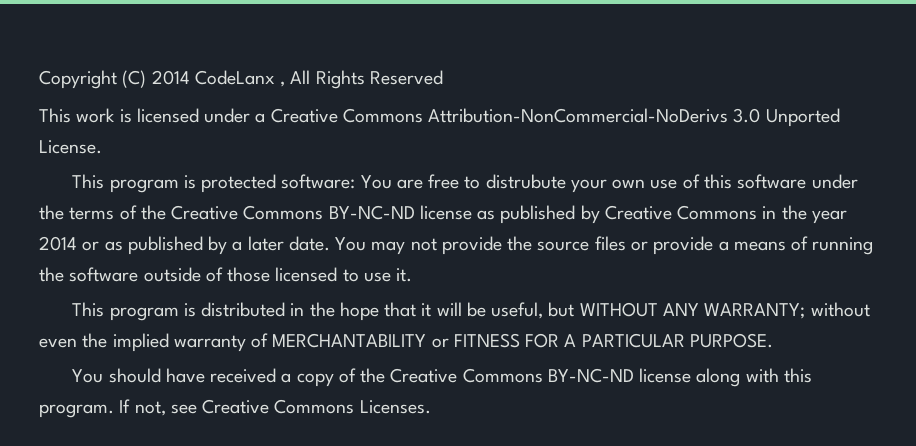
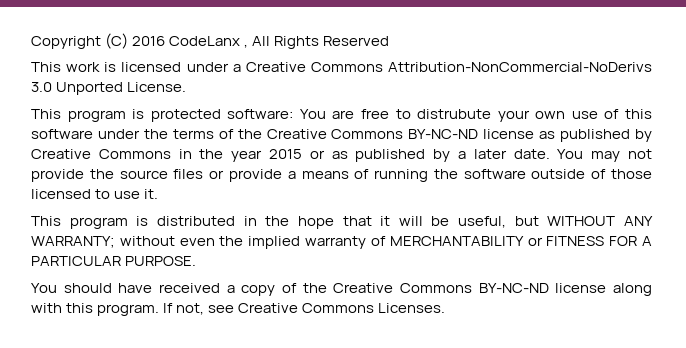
- Copyright (C) 2014 CodeLanx , All Rights Reserved
+ Copyright (C) 2016 CodeLanx , All Rights Reserved
- This program is protected software: You are free to distrubute your own use of this software under the terms of the Creative Commons BY-NC-ND license as published by Creative Commons in the year 2014 or as published by a later date.
+ This program is protected software: You are free to distrubute your own use of this software under the terms of the Creative Commons BY-NC-ND license as published by Creative Commons in the year 2015 or as published by a later date.

